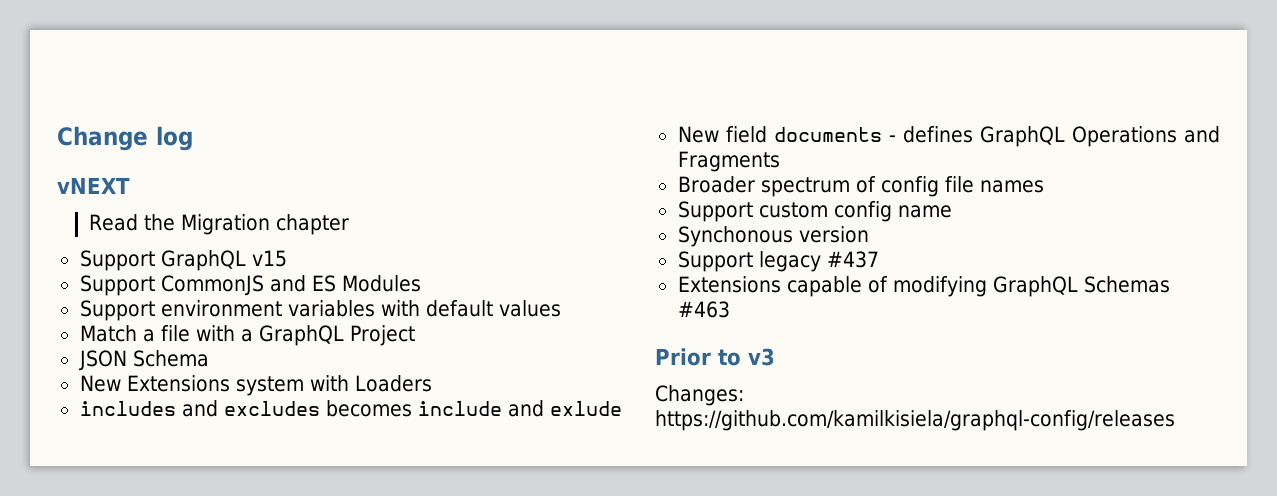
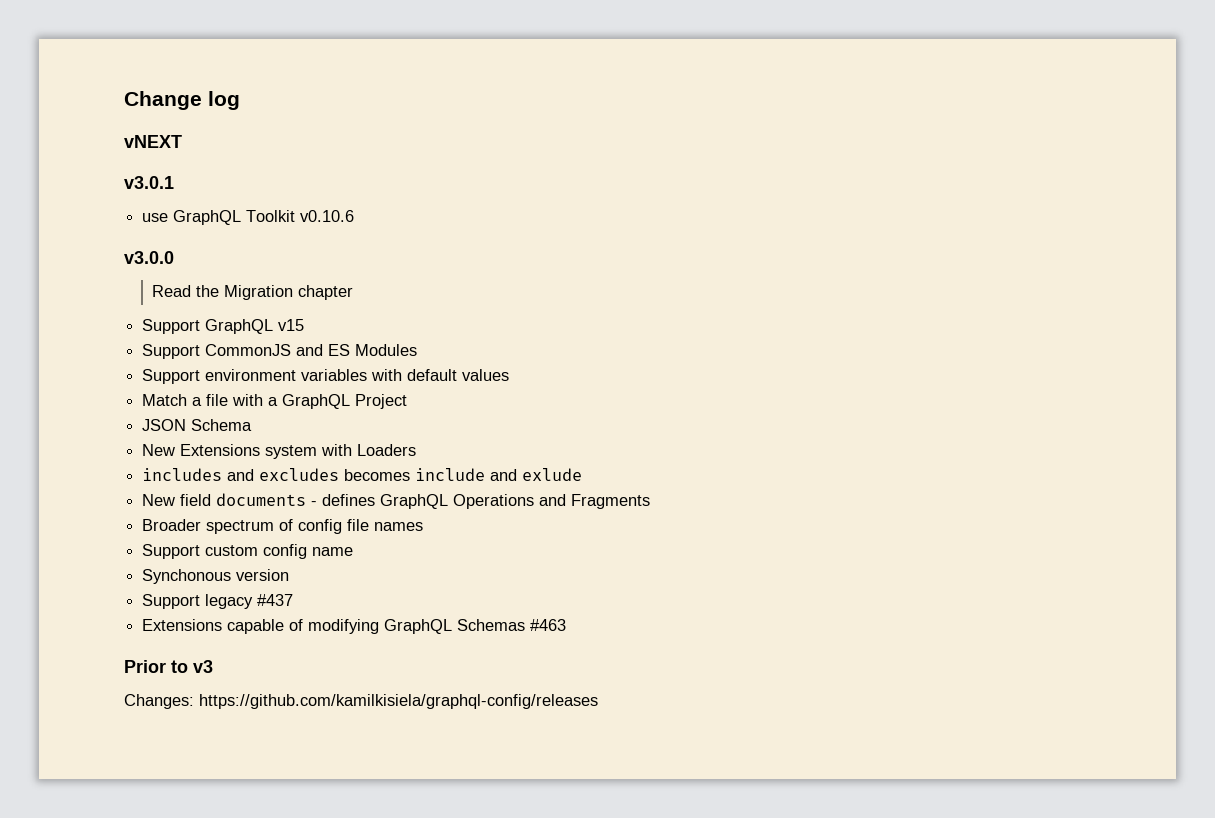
+ v3.0.1
+ use GraphQL Toolkit v0.10.6
+ v3.0.0

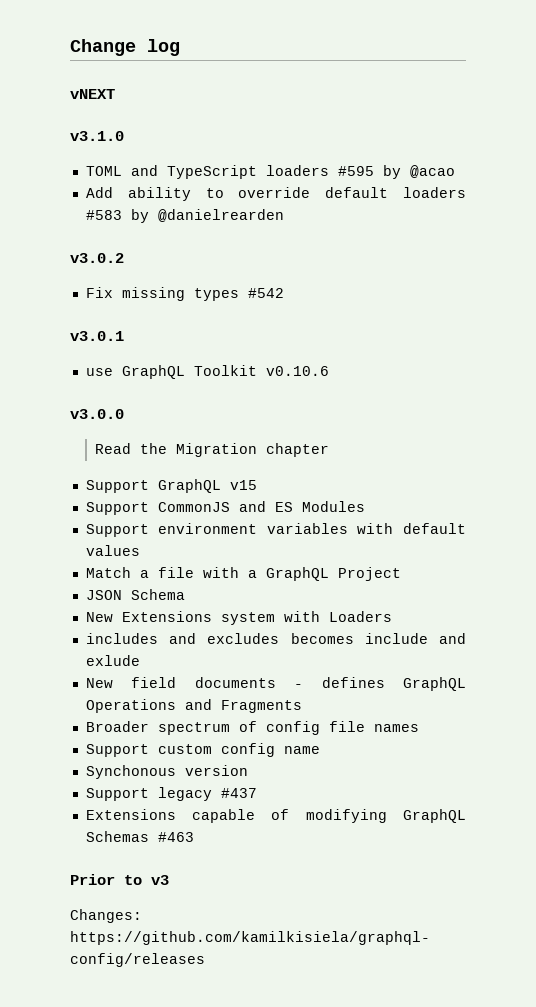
+ v3.1.0
+ TOML and TypeScript loaders #595 by @acao
+ Add ability to override default loaders #583 by @danielrearden
+ v3.0.2
+ Fix missing types #542

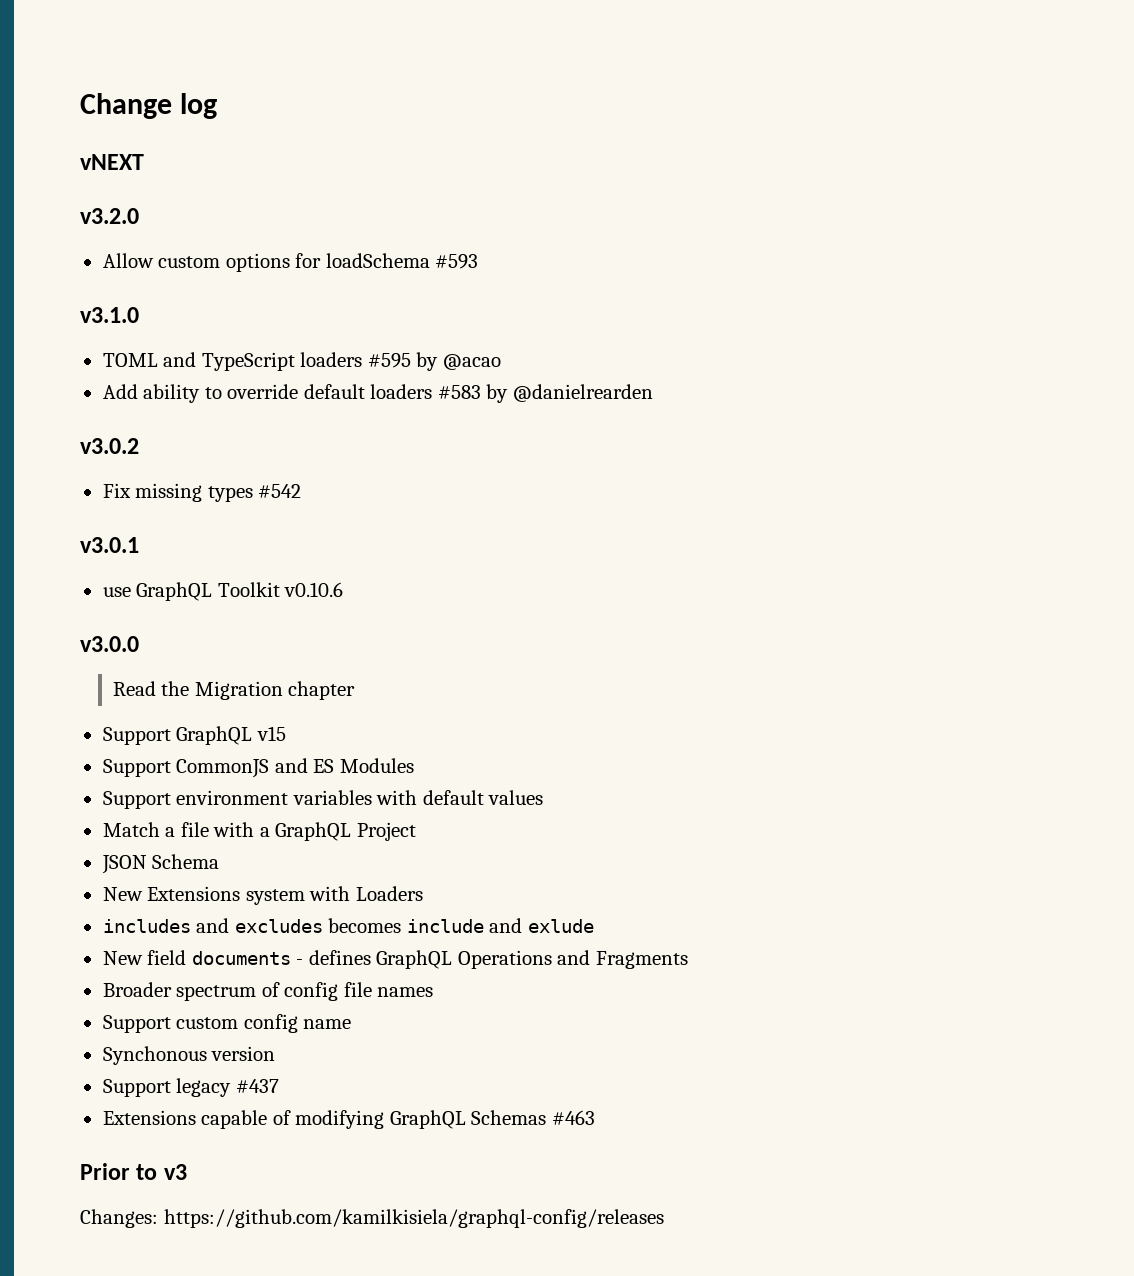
+ v3.2.0
+ Allow custom options for loadSchema #593

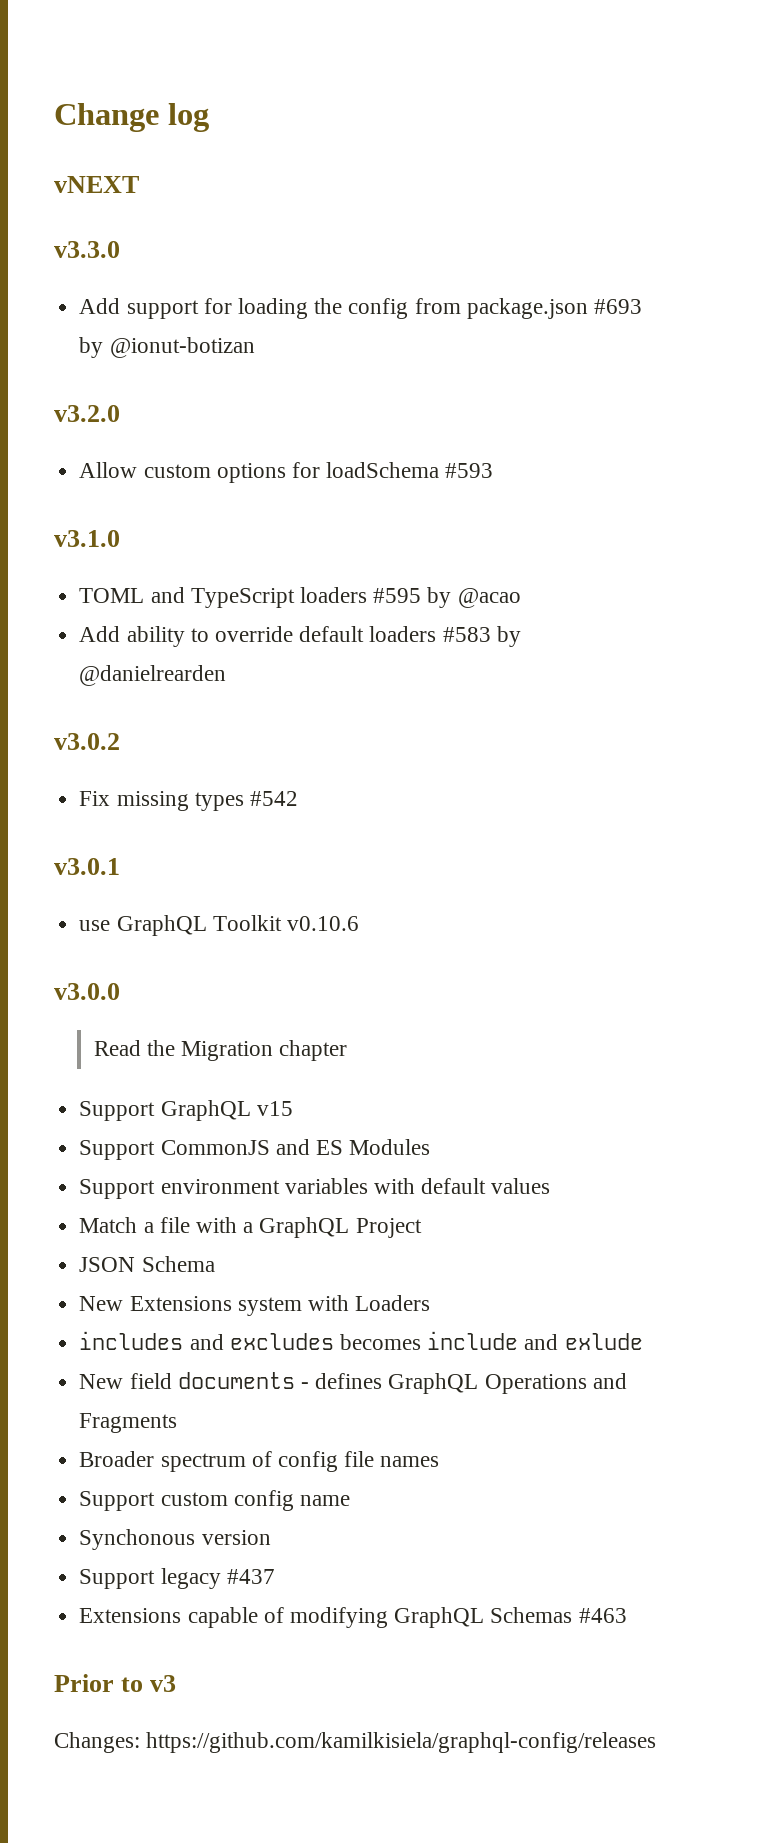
+ v3.3.0
+ Add support for loading the config from package.json #693 by @ionut-botizan

